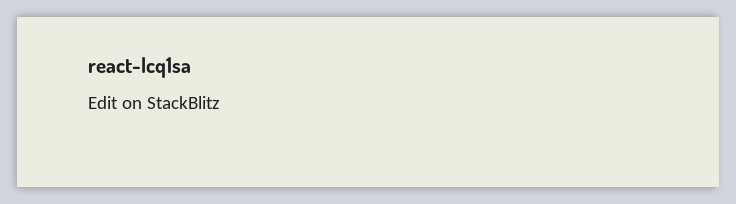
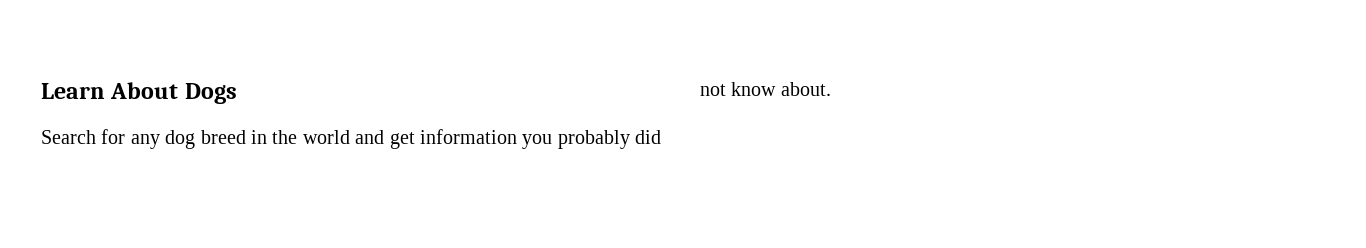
- react-lcq1sa
- Edit on StackBlitz
+ Learn About Dogs
+ Search for any dog breed in the world and get information you probably did not know about.

